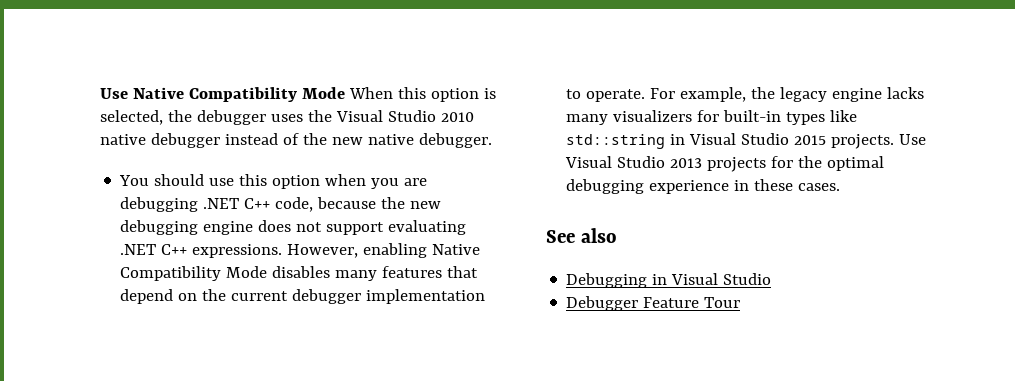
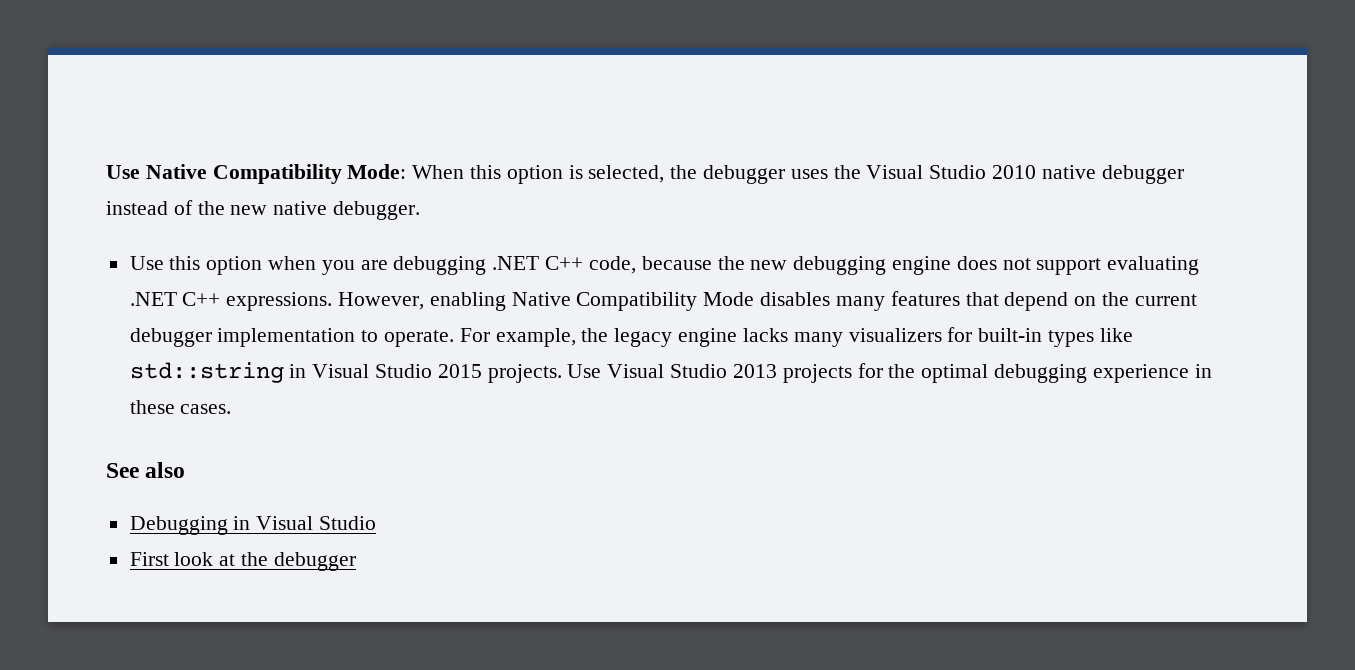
- Use Native Compatibility Mode When this option is selected, the debugger uses the Visual Studio 2010 native debugger instead of the new native debugger.
+ Use Native Compatibility Mode: When this option is selected, the debugger uses the Visual Studio 2010 native debugger instead of the new native debugger.
- You should use this option when you are debugging .NET C++ code, because the new debugging engine does not support evaluating .NET C++ expressions.
+ Use this option when you are debugging .NET C++ code, because the new debugging engine does not support evaluating .NET C++ expressions.
- Debugger Feature Tour
+ First look at the debugger

